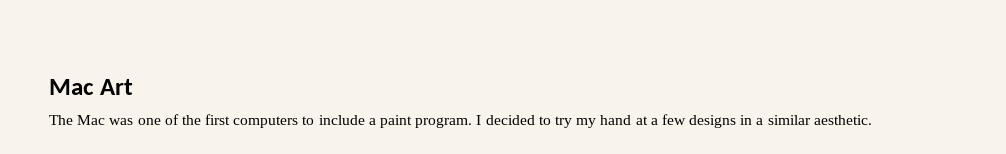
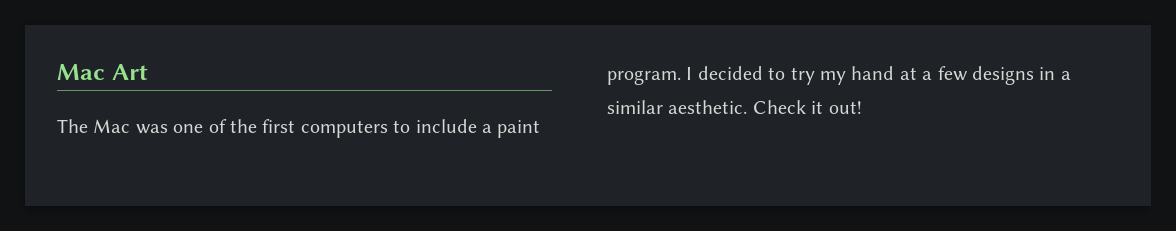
+ Check it out!

